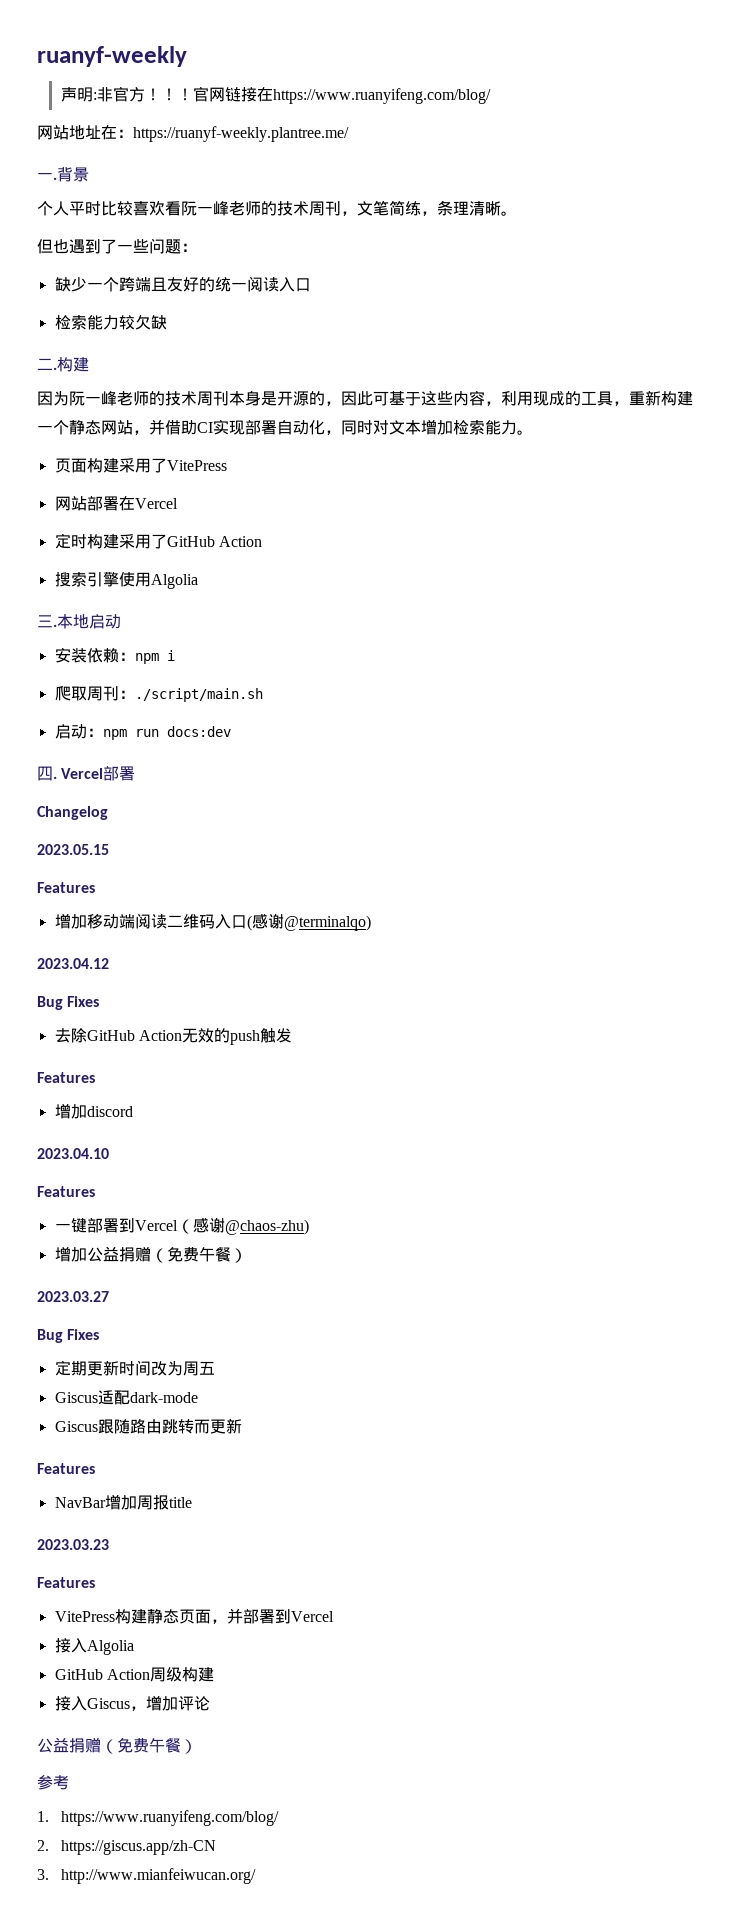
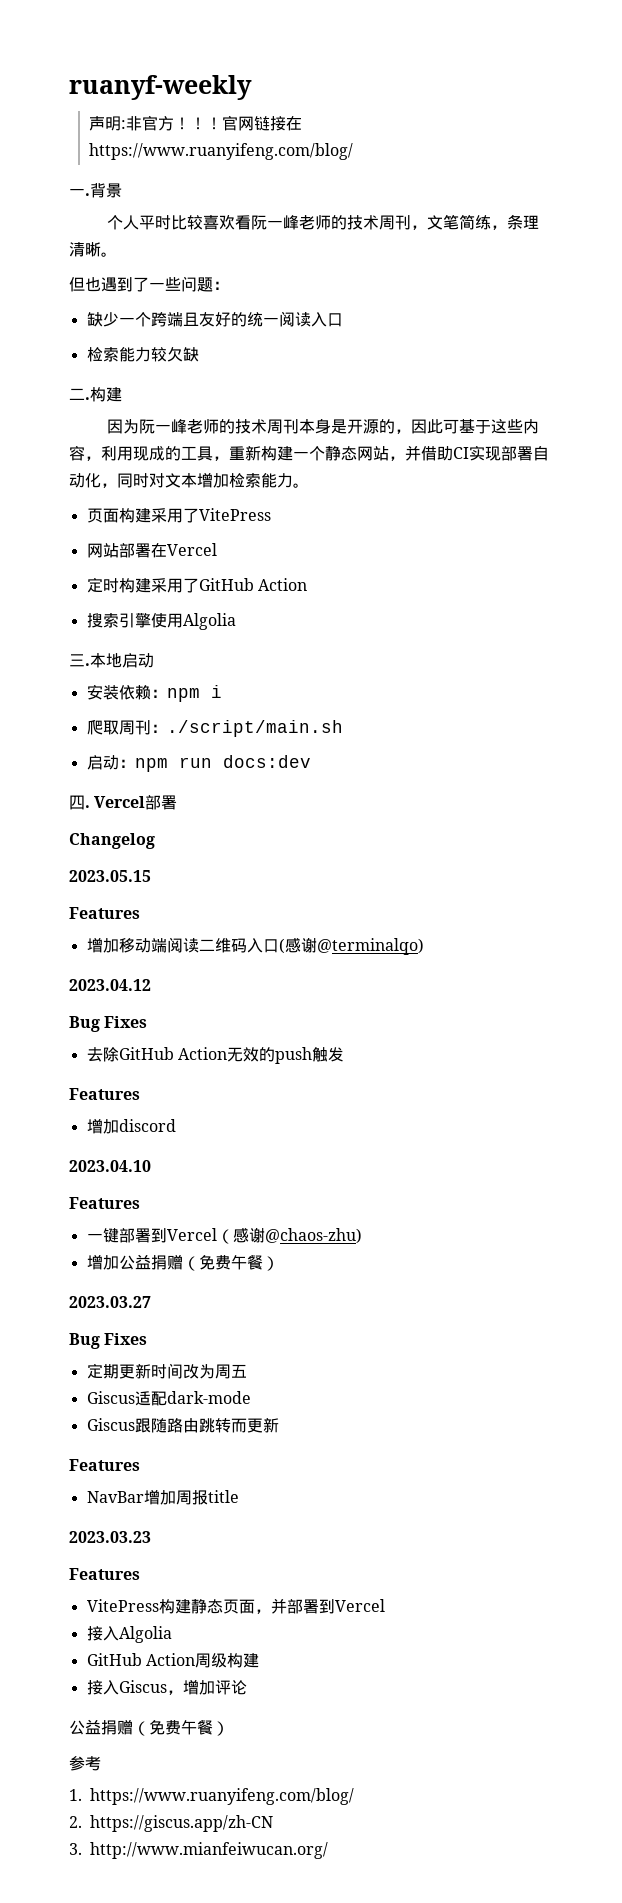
- 网站地址在：https://ruanyf-weekly.plantree.me/

